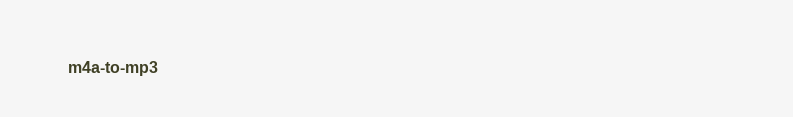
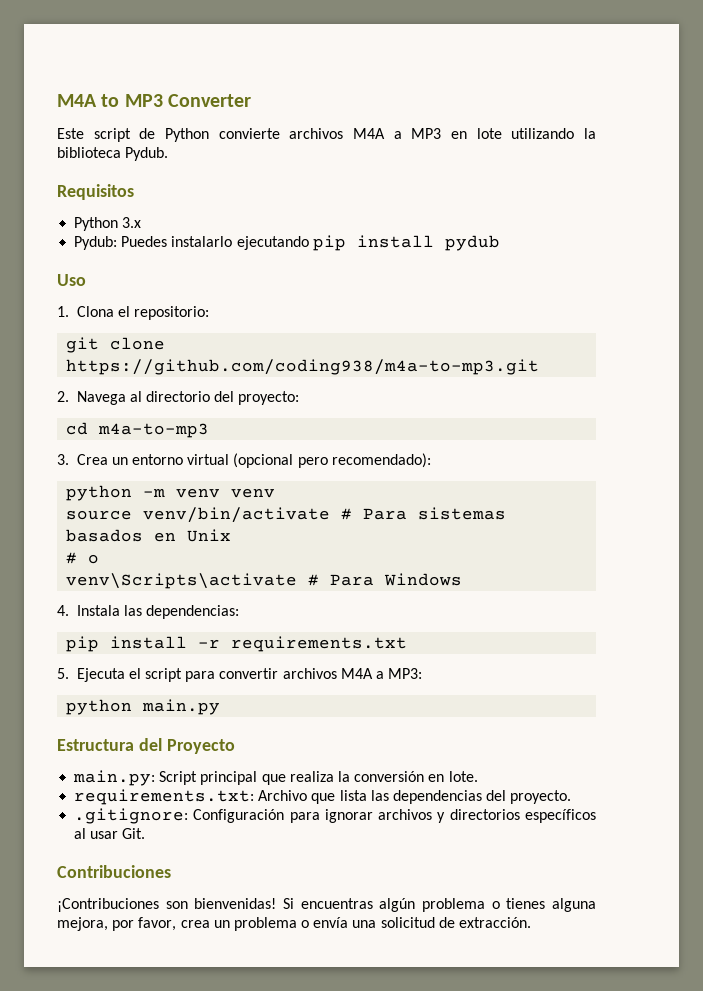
- m4a-to-mp3
+ M4A to MP3 Converter
+ Este script de Python convierte archivos M4A a MP3 en lote utilizando la biblioteca Pydub.
+ Requisitos
+ Python 3.x
+ Pydub: Puedes instalarlo ejecutando pip install pydub
+ Uso
+ 1. Clona el repositorio:
+ git clone https://github.com/coding938/m4a-to-mp3.git
+ 2. Navega al directorio del proyecto:
+ cd m4a-to-mp3
+ 3. Crea un entorno virtual (opcional pero recomendado):
+ python -m venv venv
+ source venv/bin/activate # Para sistemas basados en Unix
+ # o
+ venv\Scripts\activate # Para Windows
+ 4. Instala las dependencias:
+ pip install -r requirements.txt
+ 5. Ejecuta el script para convertir archivos M4A a MP3:
+ python main.py
+ Estructura del Proyecto
+ main.py: Script principal que realiza la conversión en lote.
+ requirements.txt: Archivo que lista las dependencias del proyecto.
+ .gitignore: Configuración para ignorar archivos y directorios específicos al usar Git.
+ Contribuciones
+ ¡Contribuciones son bienvenidas! Si encuentras algún problema o tienes alguna mejora, por favor, crea un problema o envía una solicitud de extracción.

